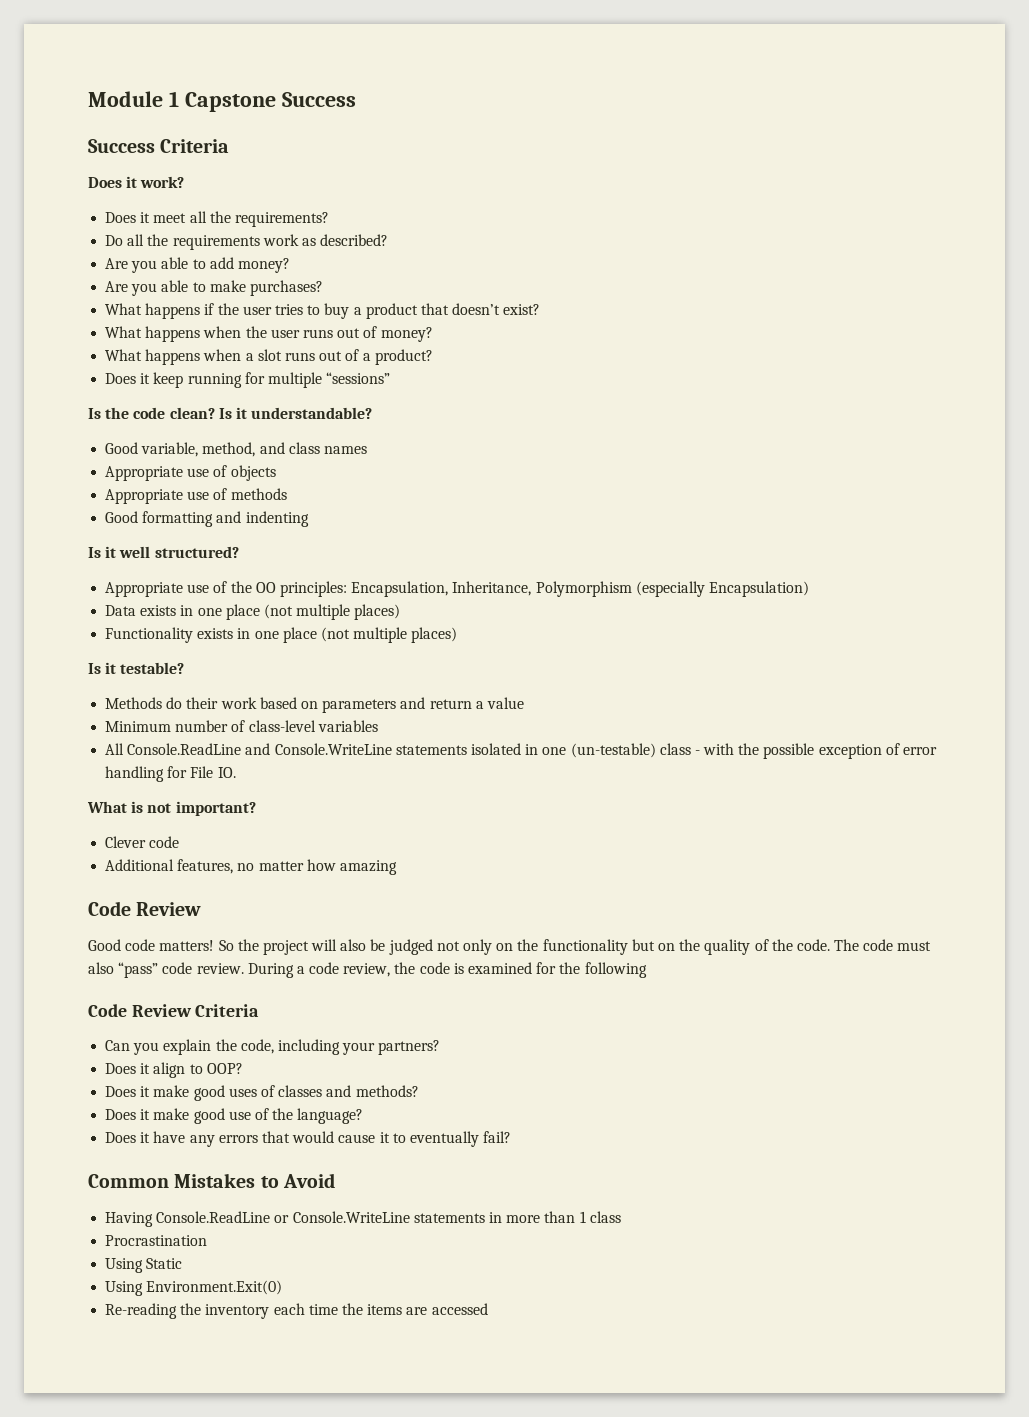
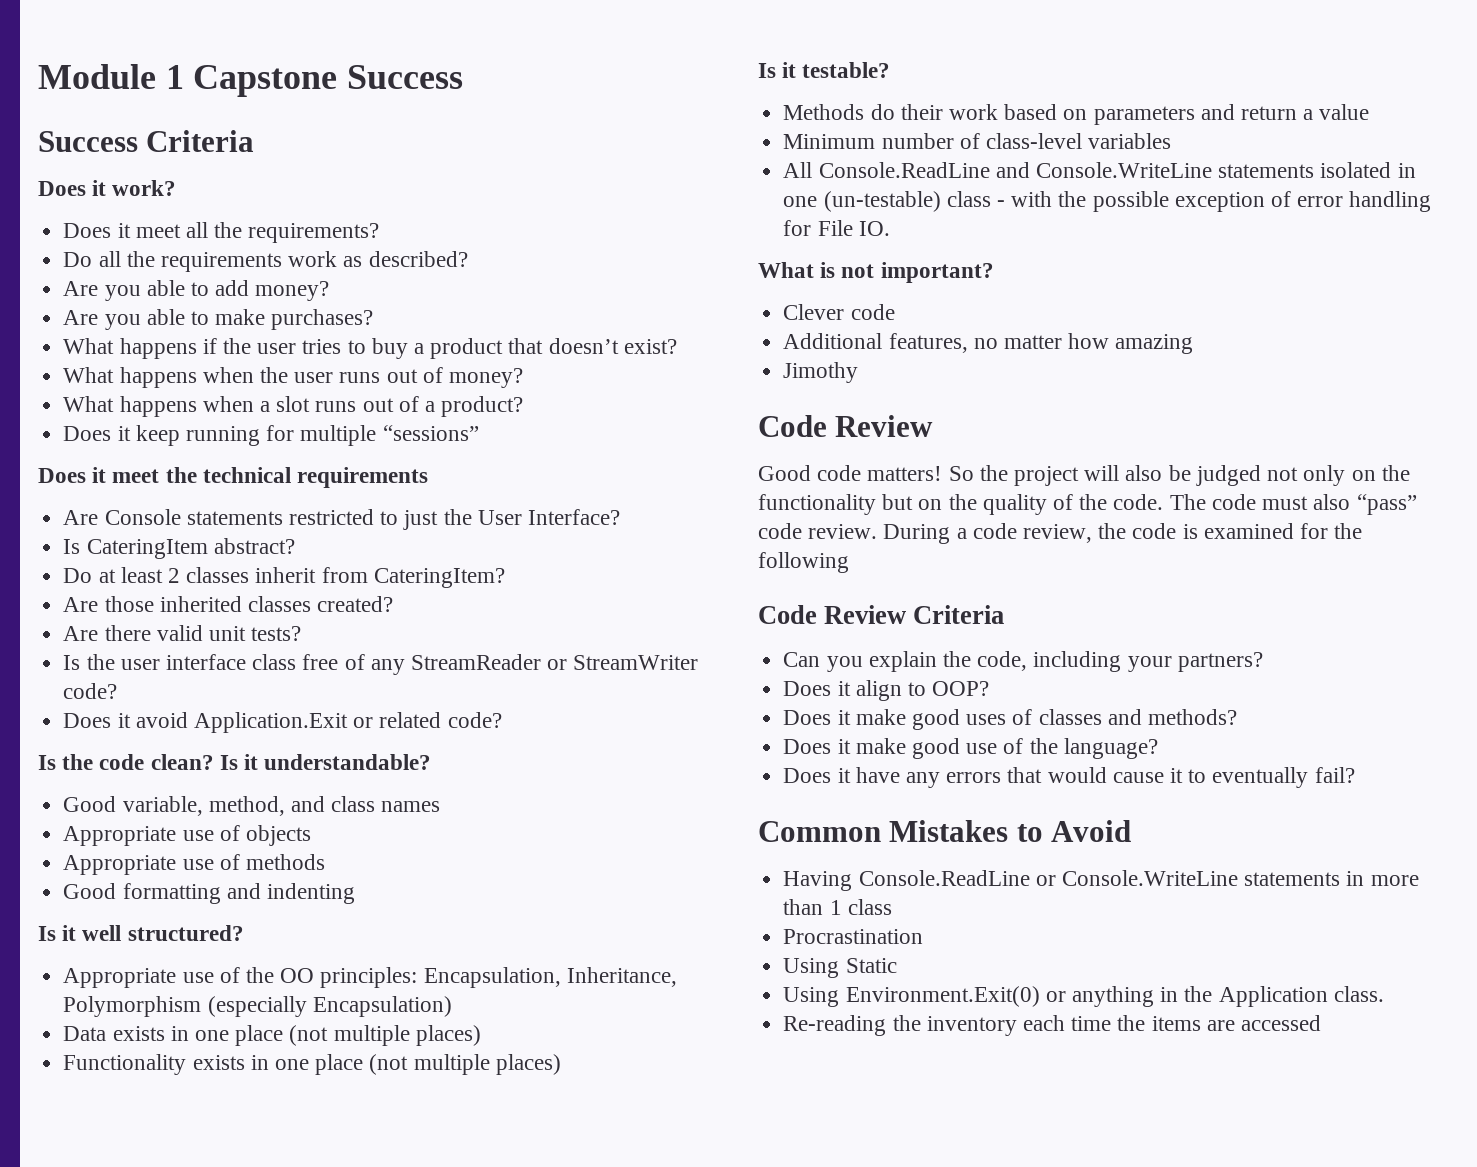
+ Does it meet the technical requirements
+ Are Console statements restricted to just the User Interface?
+ Is CateringItem abstract?
+ Do at least 2 classes inherit from CateringItem?
+ Are those inherited classes created?
+ Are there valid unit tests?
+ Is the user interface class free of any StreamReader or StreamWriter code?
+ Does it avoid Application.Exit or related code?
+ Jimothy
- Using Environment.Exit(0)
+ Using Environment.Exit(0) or anything in the Application class.

